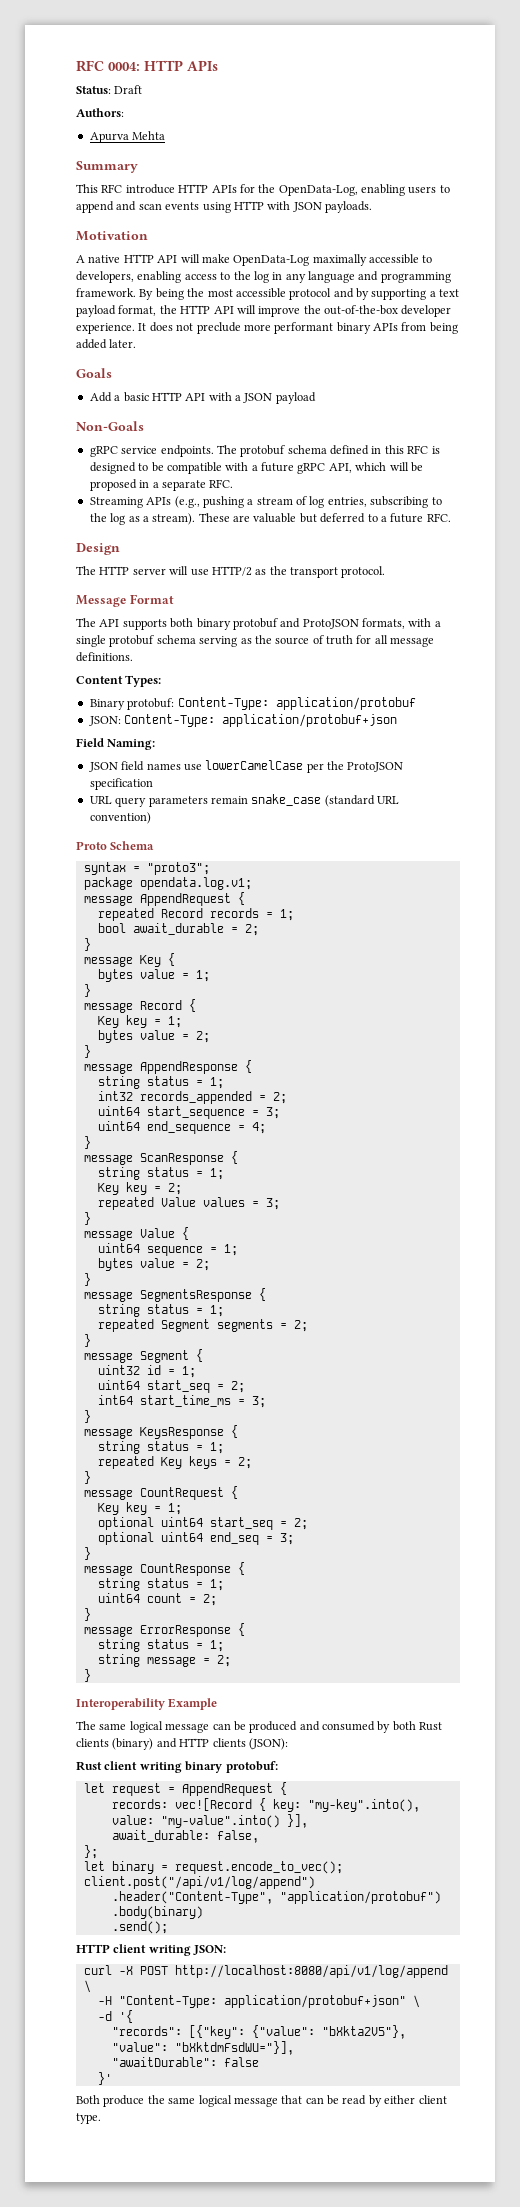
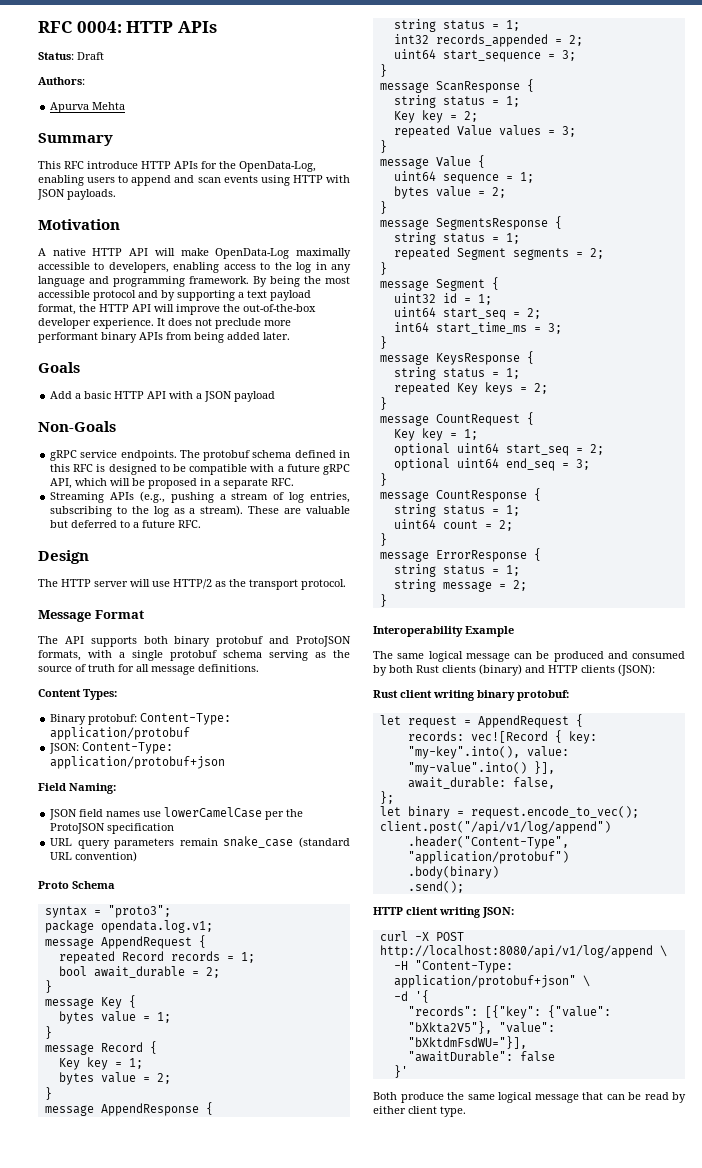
- uint64 end_sequence = 4;

